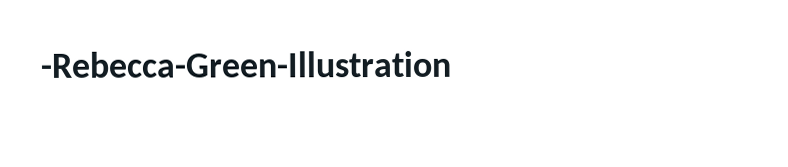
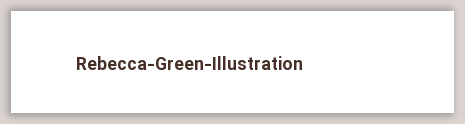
- -Rebecca-Green-Illustration
+ Rebecca-Green-Illustration

